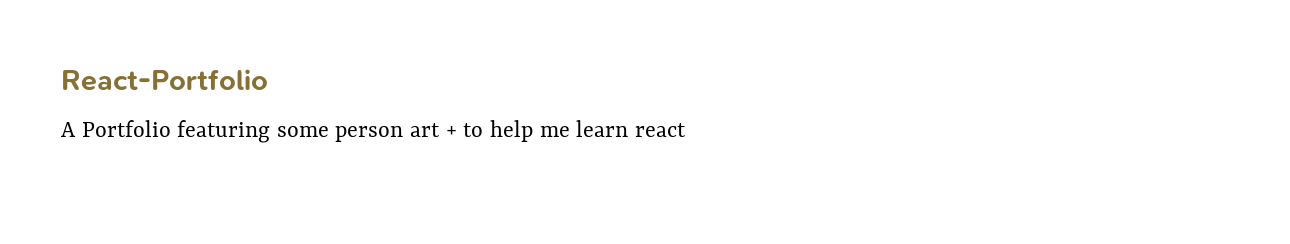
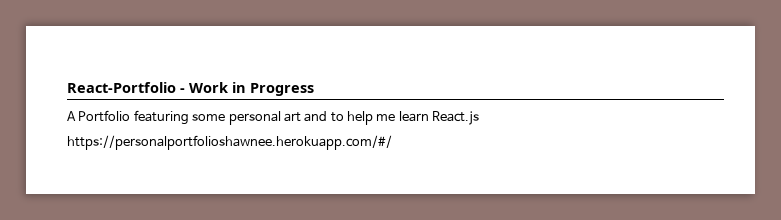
- React-Portfolio
+ React-Portfolio - Work in Progress
- A Portfolio featuring some person art + to help me learn react
+ A Portfolio featuring some personal art and to help me learn React.js
+ https://personalportfolioshawnee.herokuapp.com/#/

